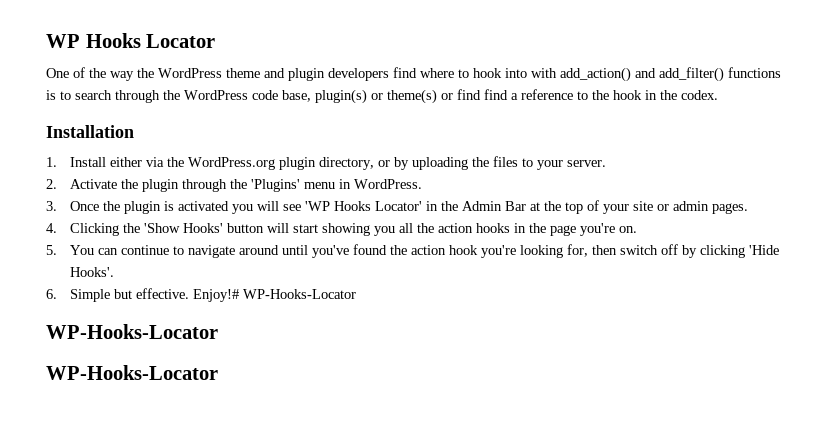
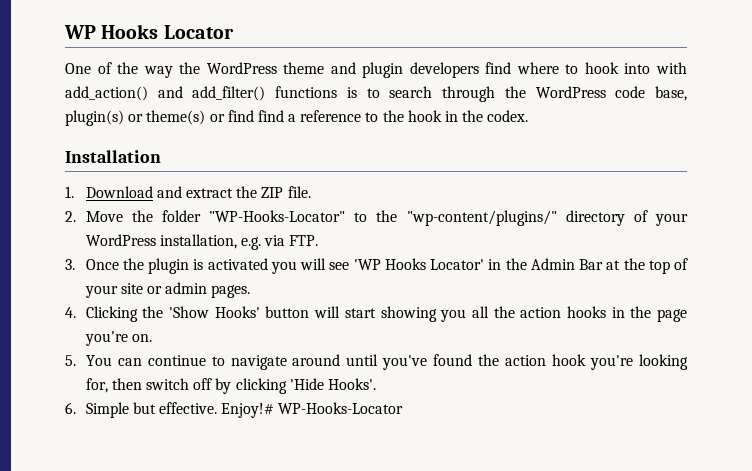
- 1. Install either via the WordPress.org plugin directory, or by uploading the files to your server.
- 2. Activate the plugin through the 'Plugins' menu in WordPress.
+ 1. Download and extract the ZIP file.
+ 2. Move the folder "WP-Hooks-Locator" to the "wp-content/plugins/" directory of your WordPress installation, e.g. via FTP.
  Enjoy!# WP-Hooks-Locator
- WP-Hooks-Locator
- WP-Hooks-Locator

